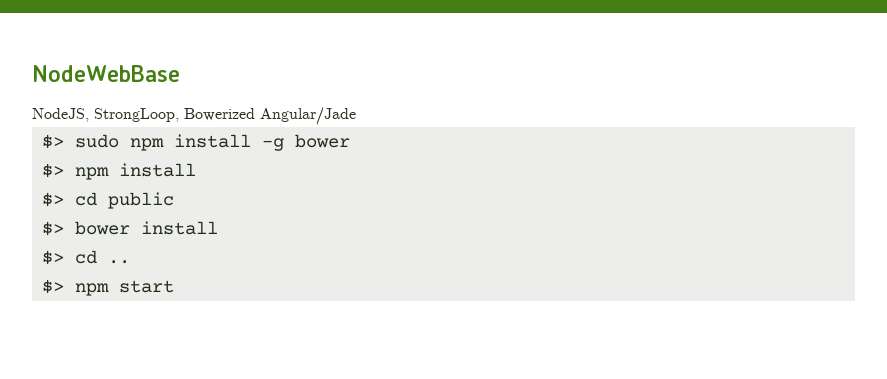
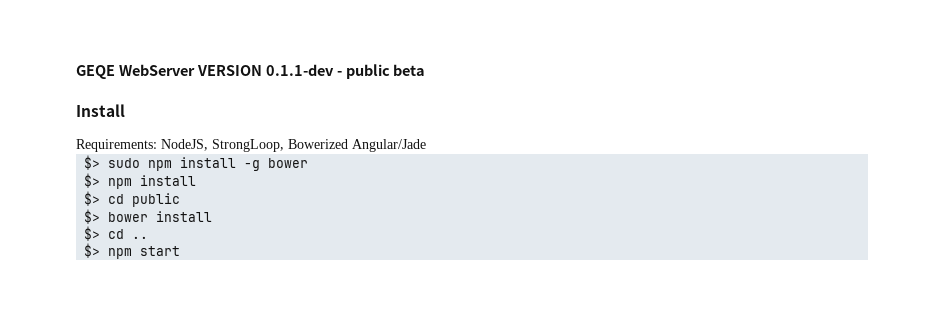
- NodeWebBase
- NodeJS, StrongLoop, Bowerized Angular/Jade
+ GEQE WebServer VERSION 0.1.1-dev - public beta
+ Install
+ Requirements: NodeJS, StrongLoop, Bowerized Angular/Jade

